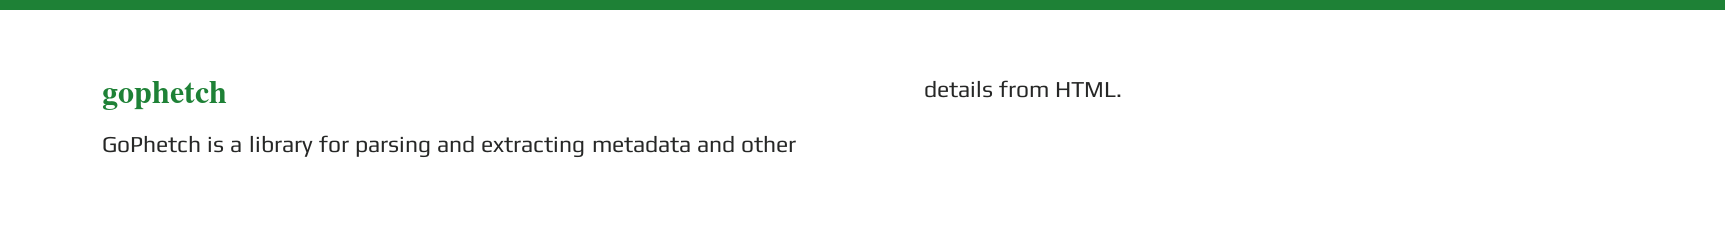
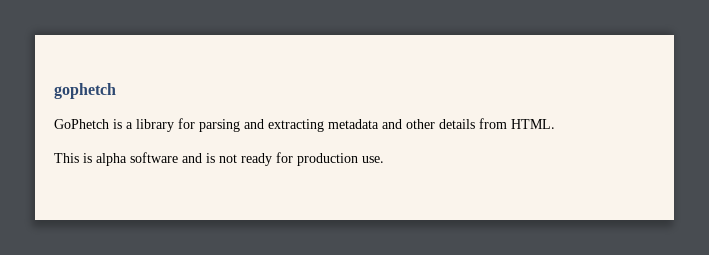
+ This is alpha software and is not ready for production use.

